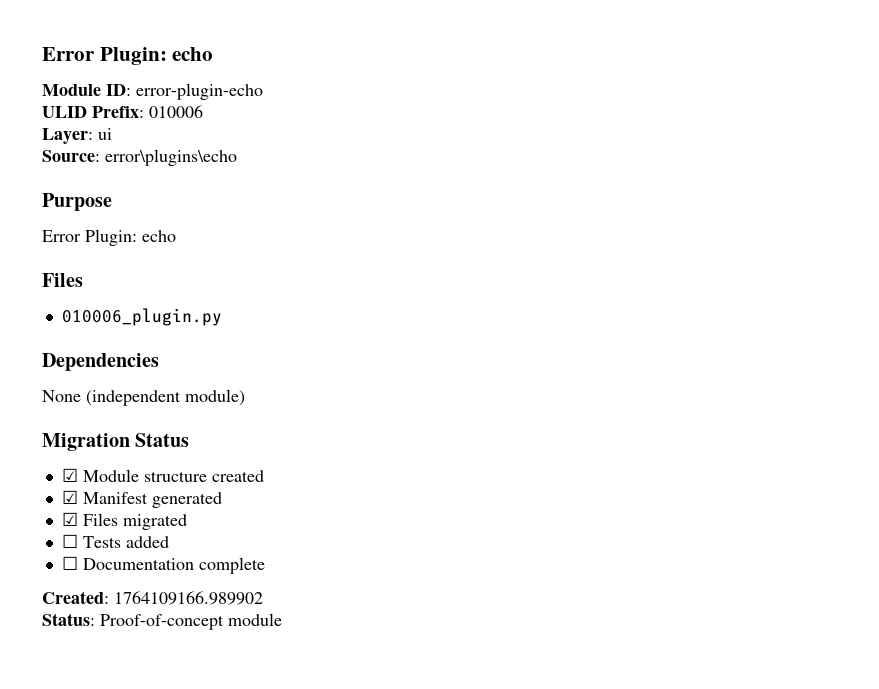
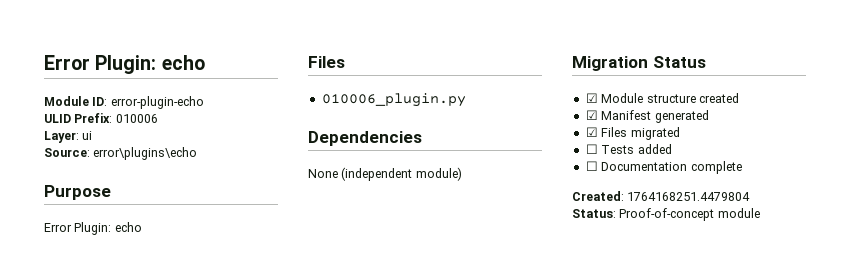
- Created: 1764109166.989902
+ Created: 1764168251.4479804

